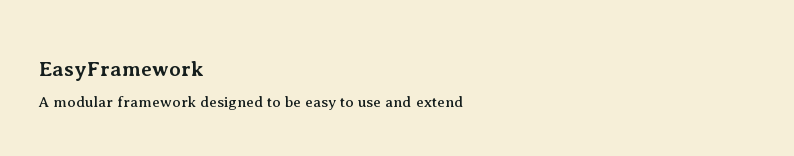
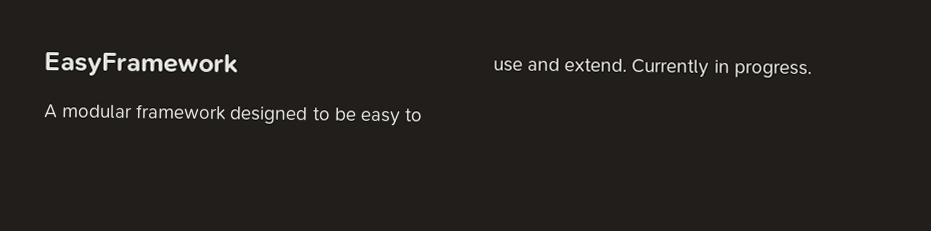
- A modular framework designed to be easy to use and extend
+ A modular framework designed to be easy to use and extend. Currently in progress.

